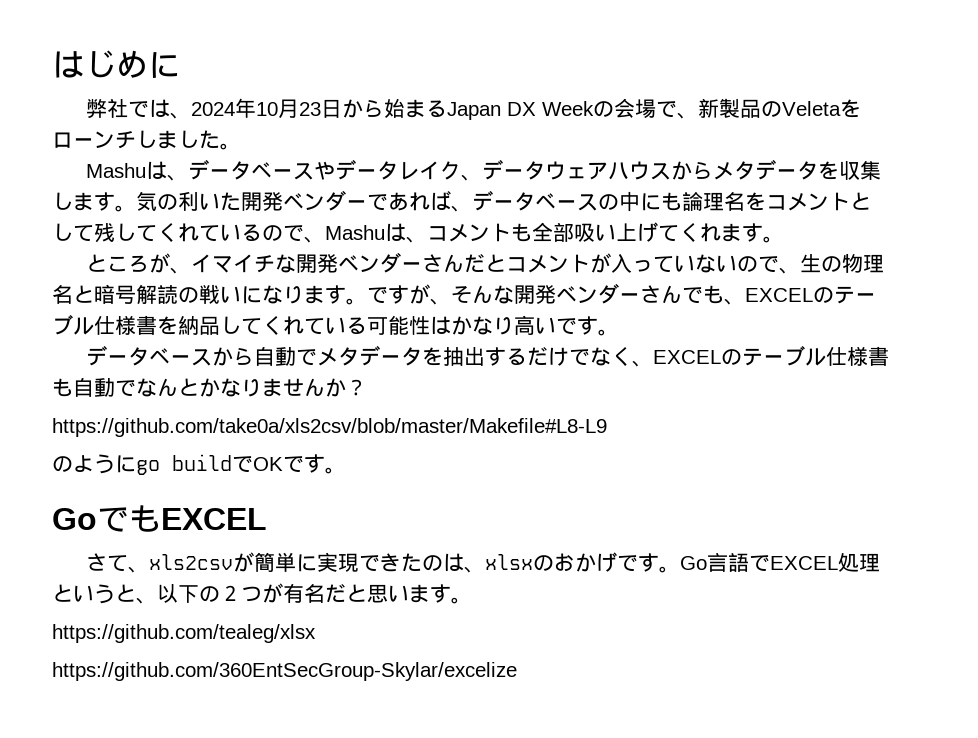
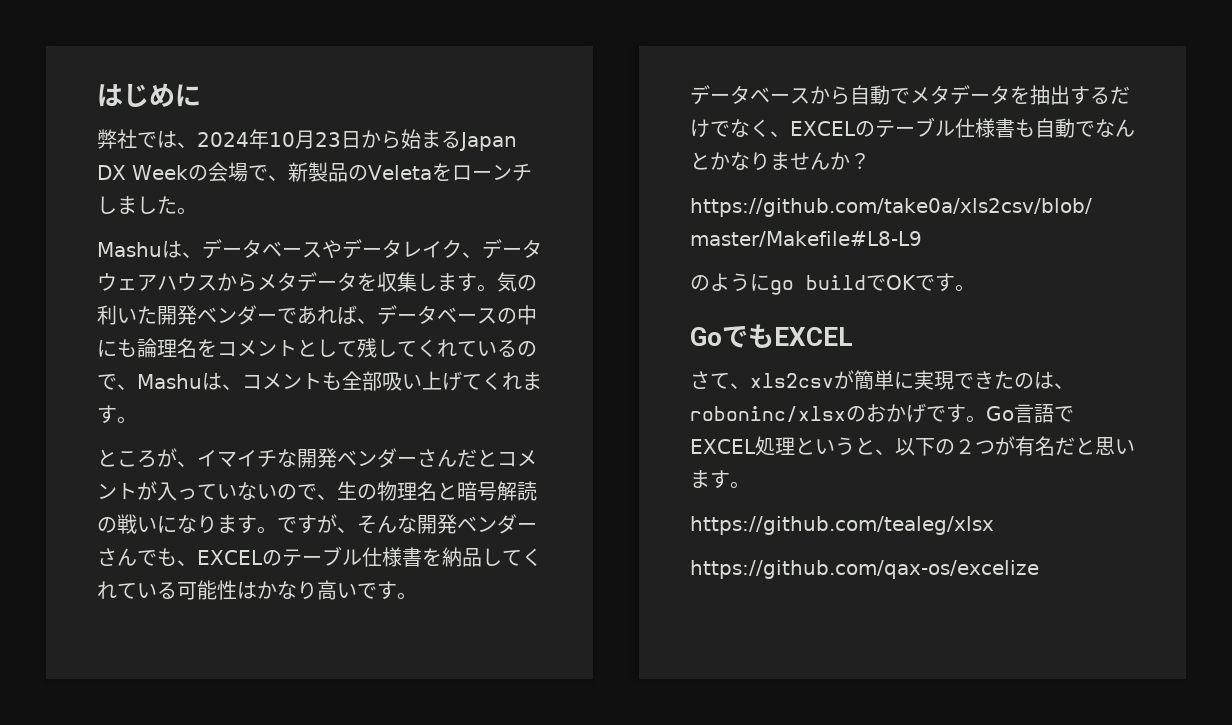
- さて、xls2csvが簡単に実現できたのは、xlsxのおかげです。
+ さて、xls2csvが簡単に実現できたのは、roboninc/xlsxのおかげです。
- https://github.com/360EntSecGroup-Skylar/excelize
+ https://github.com/qax-os/excelize

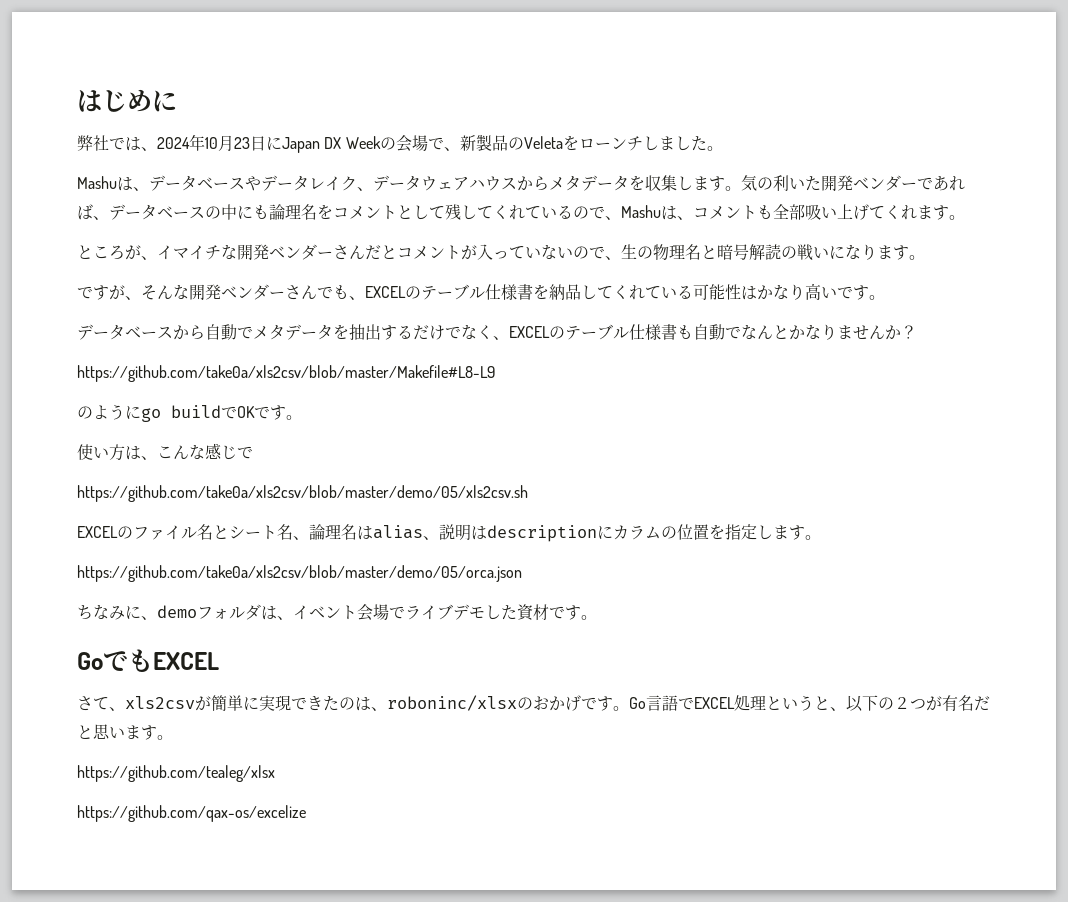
- 弊社では、2024年10月23日から始まるJapan DX Weekの会場で、新製品のVeletaをローンチしました。
+ 弊社では、2024年10月23日にJapan DX Weekの会場で、新製品のVeletaをローンチしました。
- ところが、イマイチな開発ベンダーさんだとコメントが入っていないので、生の物理名と暗号解読の戦いになります。ですが、そんな開発ベンダーさんでも、EXCELのテーブル仕様書を納品してくれている可能性はかなり高いです。
+ ところが、イマイチな開発ベンダーさんだとコメントが入っていないので、生の物理名と暗号解読の戦いになります。
+ ですが、そんな開発ベンダーさんでも、EXCELのテーブル仕様書を納品してくれている可能性はかなり高いです。
+ 使い方は、こんな感じで
+ https://github.com/take0a/xls2csv/blob/master/demo/05/xls2csv.sh
+ EXCELのファイル名とシート名、論理名はalias、説明はdescriptionにカラムの位置を指定します。
+ https://github.com/take0a/xls2csv/blob/master/demo/05/orca.json
+ ちなみに、demoフォルダは、イベント会場でライブデモした資材です。

